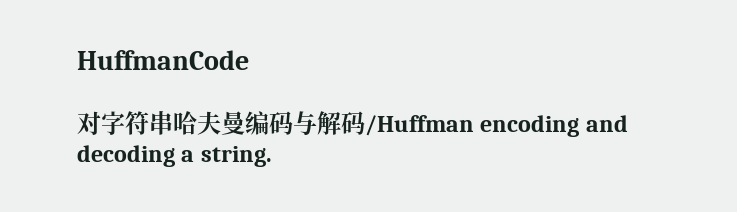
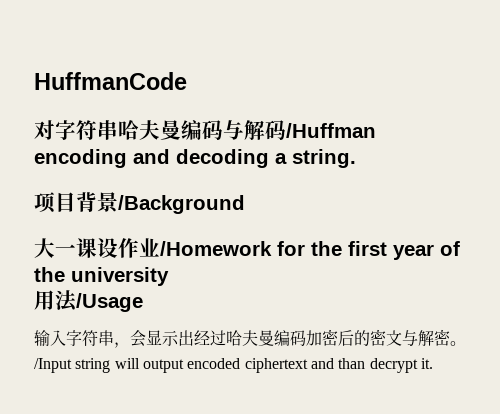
+ 项目背景/Background
+ 大一课设作业/Homework for the first year of the university
+ 用法/Usage
+ 输入字符串，会显示出经过哈夫曼编码加密后的密文与解密。/Input string will output encoded ciphertext and than decrypt it.

